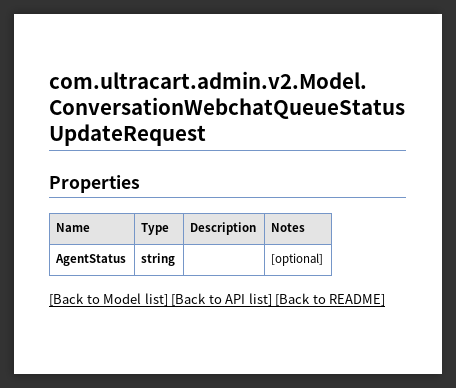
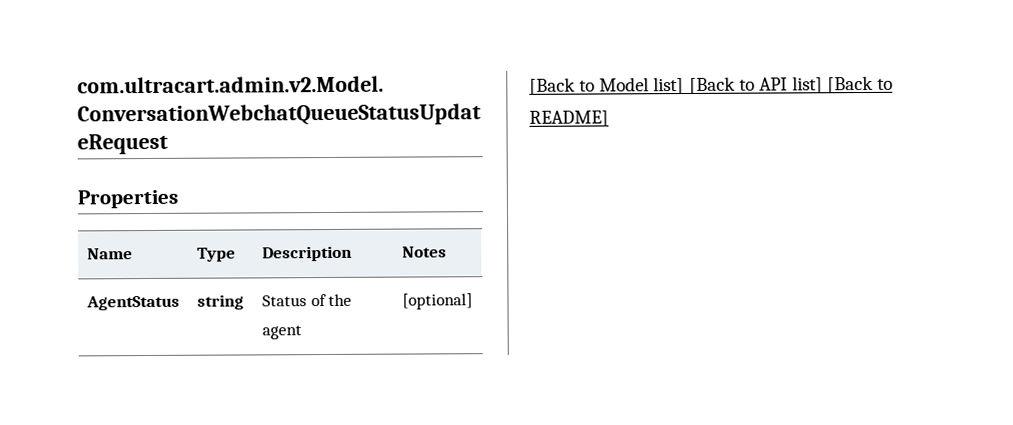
- AgentStatus | string | | [optional]
+ AgentStatus | string | Status of the agent | [optional]

